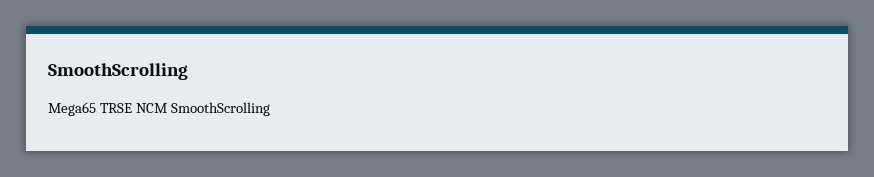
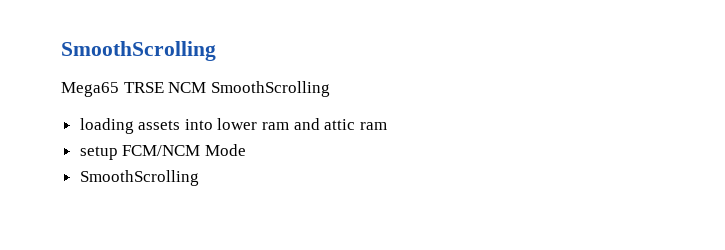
+ loading assets into lower ram and attic ram
+ setup FCM/NCM Mode
+ SmoothScrolling

